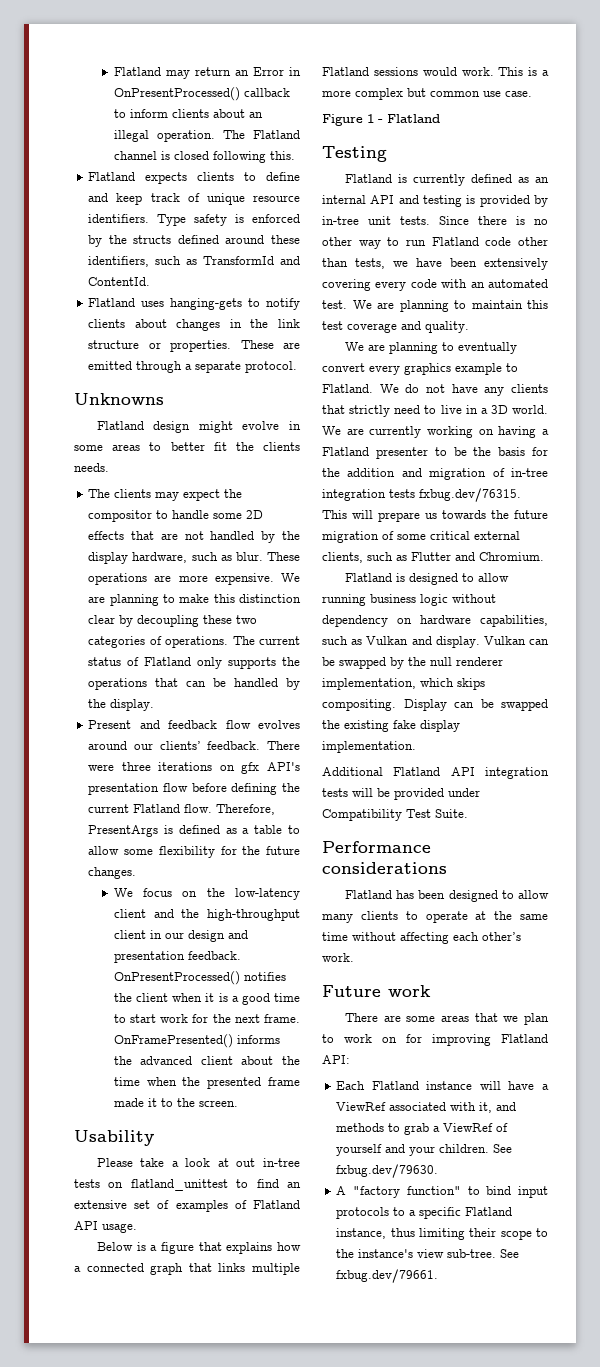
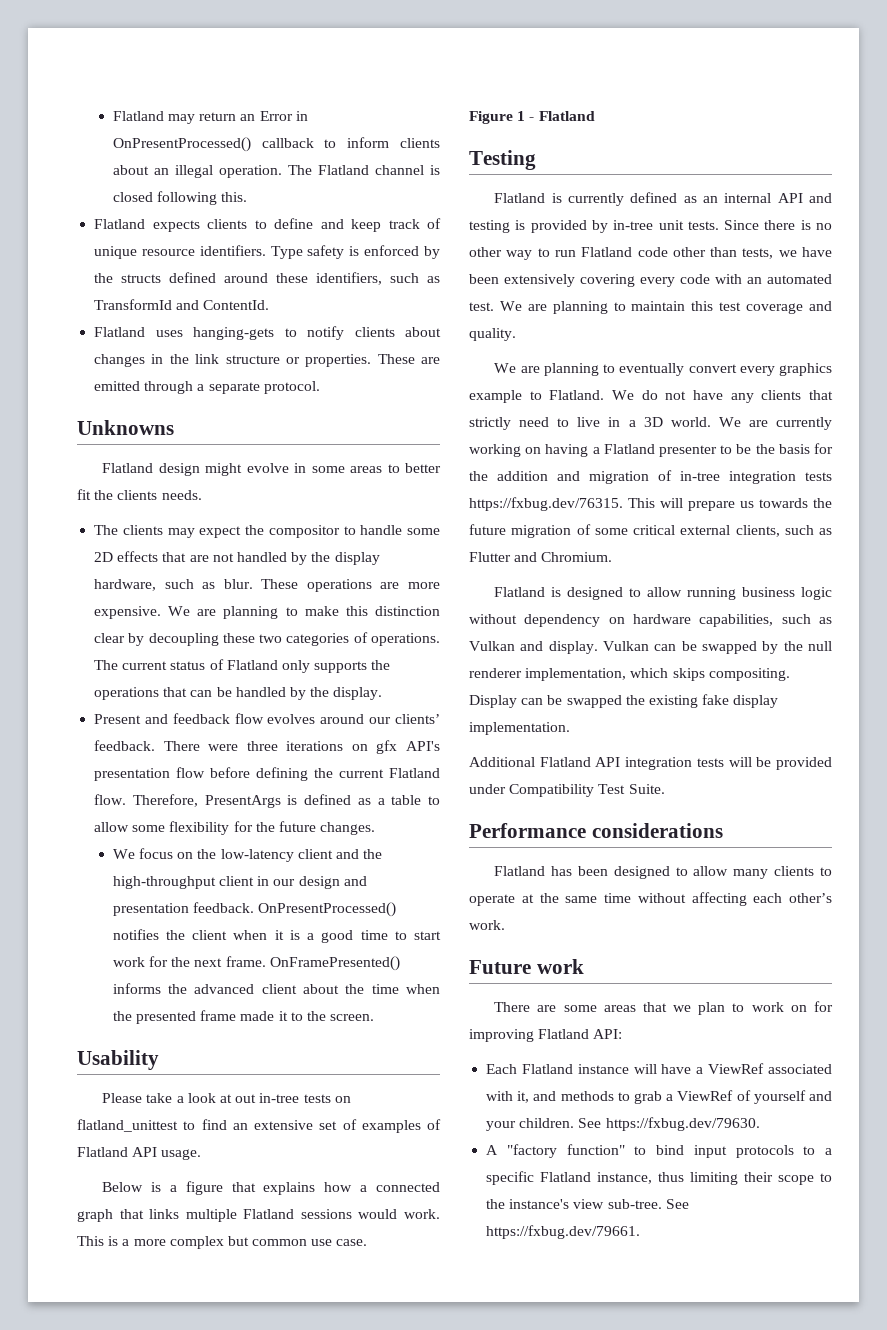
- We are currently working on having a Flatland presenter to be the basis for the addition and migration of in-tree integration tests fxbug.dev/76315. This will prepare us towards the future migration of some critical external clients, such as Flutter and Chromium.
+ We are currently working on having a Flatland presenter to be the basis for the addition and migration of in-tree integration tests https://fxbug.dev/76315. This will prepare us towards the future migration of some critical external clients, such as Flutter and Chromium.
- See fxbug.dev/79630.
+ See https://fxbug.dev/79630.
- See fxbug.dev/79661.
+ See https://fxbug.dev/79661.

